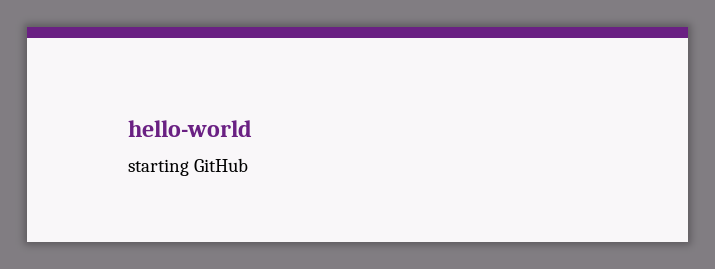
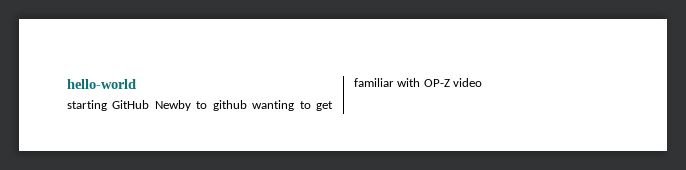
- starting GitHub
+ starting GitHub Newby to github wanting to get familiar with OP-Z video

